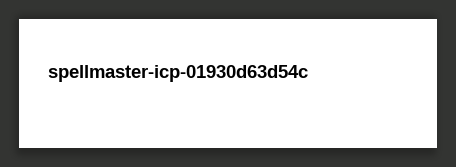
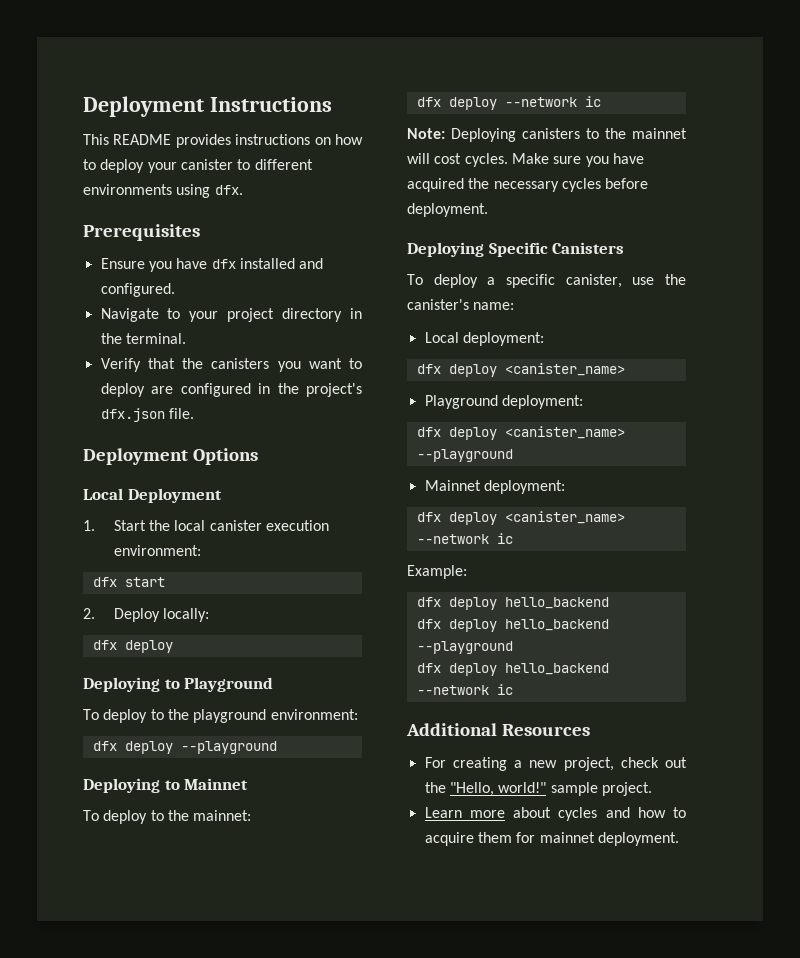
- spellmaster-icp-01930d63d54c
+ Deployment Instructions
+ This README provides instructions on how to deploy your canister to different environments using dfx.
+ Prerequisites
+ Ensure you have dfx installed and configured.
+ Navigate to your project directory in the terminal.
+ Verify that the canisters you want to deploy are configured in the project's dfx.json file.
+ Deployment Options
+ Local Deployment
+ 1. Start the local canister execution environment:
+ dfx start
+ 2. Deploy locally:
+ dfx deploy
+ Deploying to Playground
+ To deploy to the playground environment:
+ dfx deploy --playground
+ Deploying to Mainnet
+ To deploy to the mainnet:
+ dfx deploy --network ic
+ Note: Deploying canisters to the mainnet will cost cycles. Make sure you have acquired the necessary cycles before deployment.
+ Deploying Specific Canisters
+ To deploy a specific canister, use the canister's name:
+ Local deployment:
+ dfx deploy <canister_name>
+ Playground deployment:
+ dfx deploy <canister_name> --playground
+ Mainnet deployment:
+ dfx deploy <canister_name> --network ic
+ Example:
+ dfx deploy hello_backend
+ dfx deploy hello_backend --playground
+ dfx deploy hello_backend --network ic
+ Additional Resources
+ For creating a new project, check out the "Hello, world!" sample project.
+ Learn more about cycles and how to acquire them for mainnet deployment.

